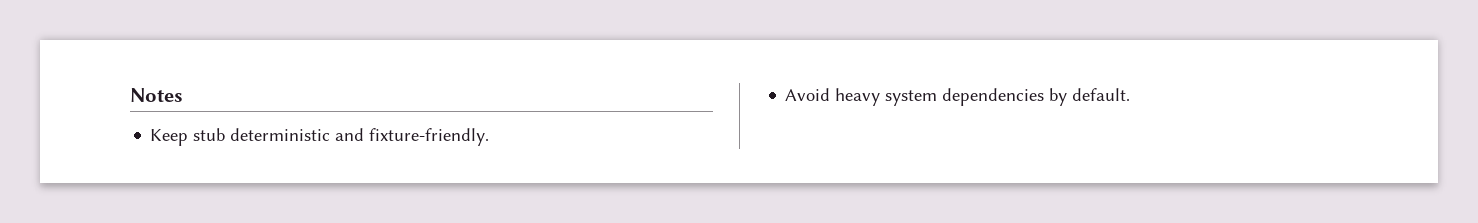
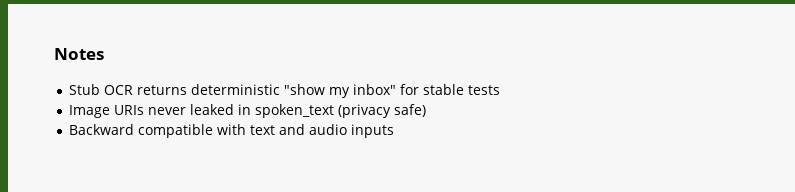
- Keep stub deterministic and fixture-friendly.
- Avoid heavy system dependencies by default.
+ Stub OCR returns deterministic "show my inbox" for stable tests
+ Image URIs never leaked in spoken_text (privacy safe)
+ Backward compatible with text and audio inputs

